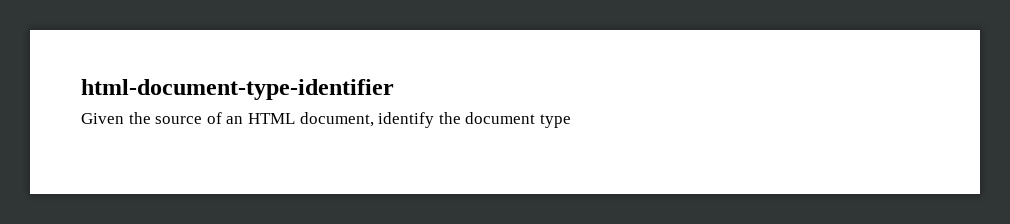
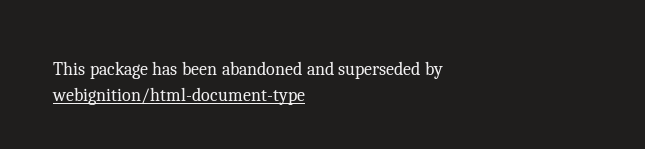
- html-document-type-identifier
- Given the source of an HTML document, identify the document type
+ This package has been abandoned and superseded by webignition/html-document-type

